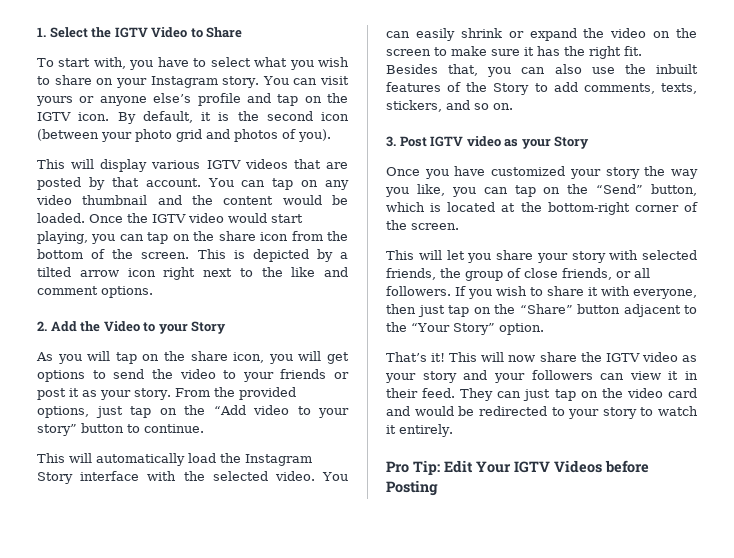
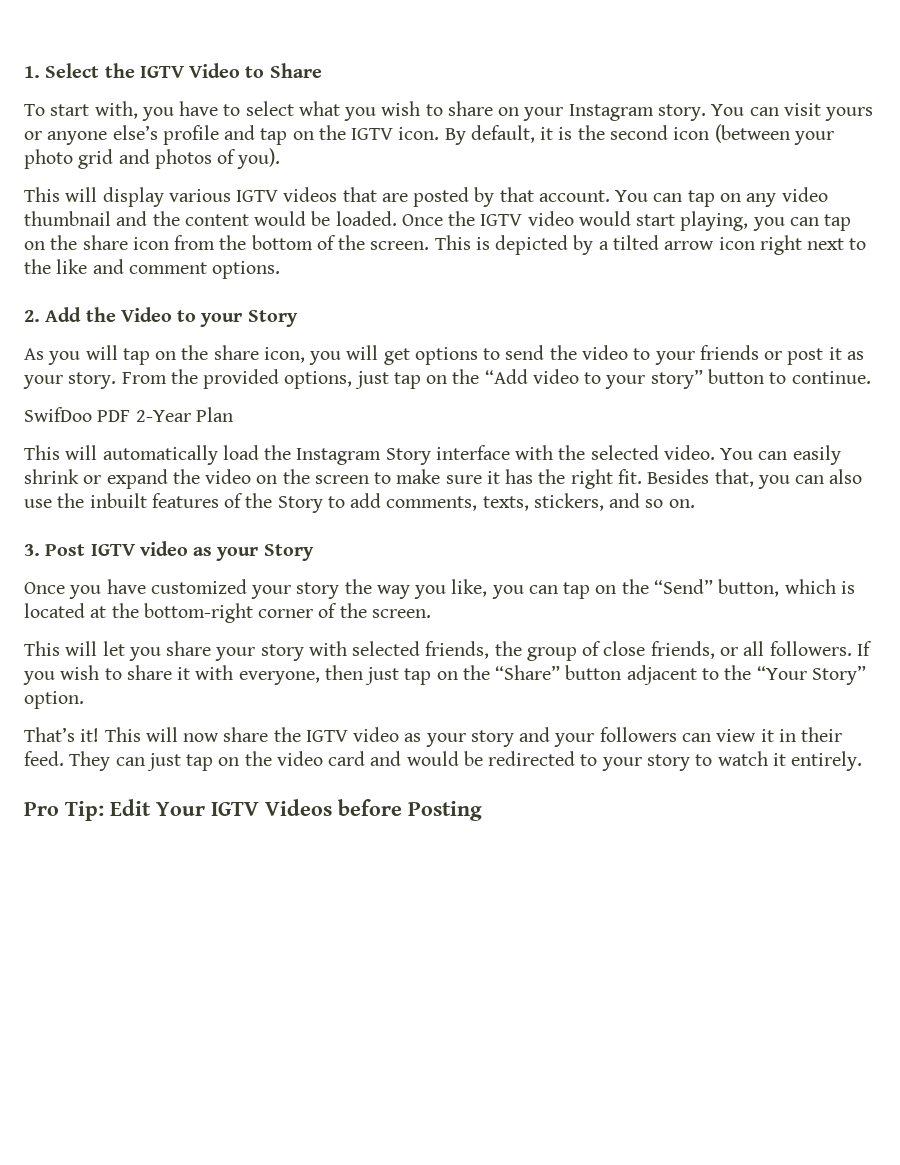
+ SwifDoo PDF 2-Year Plan

